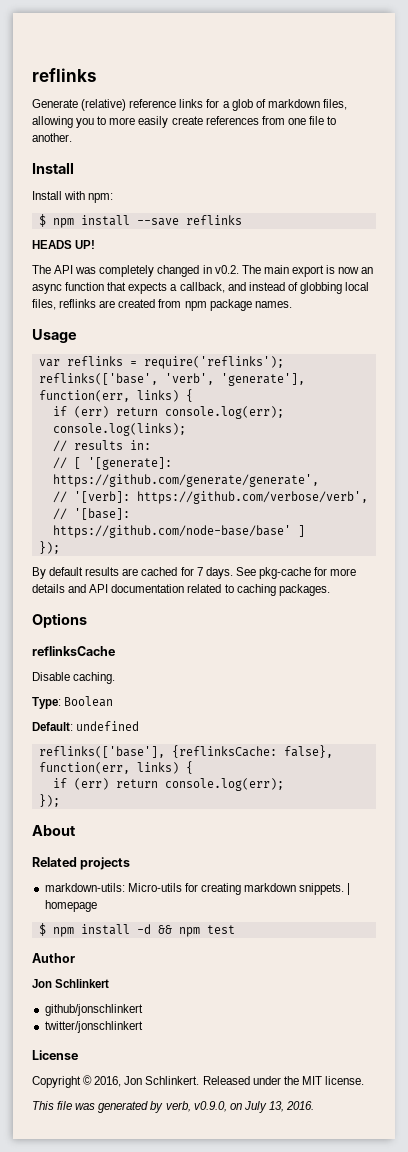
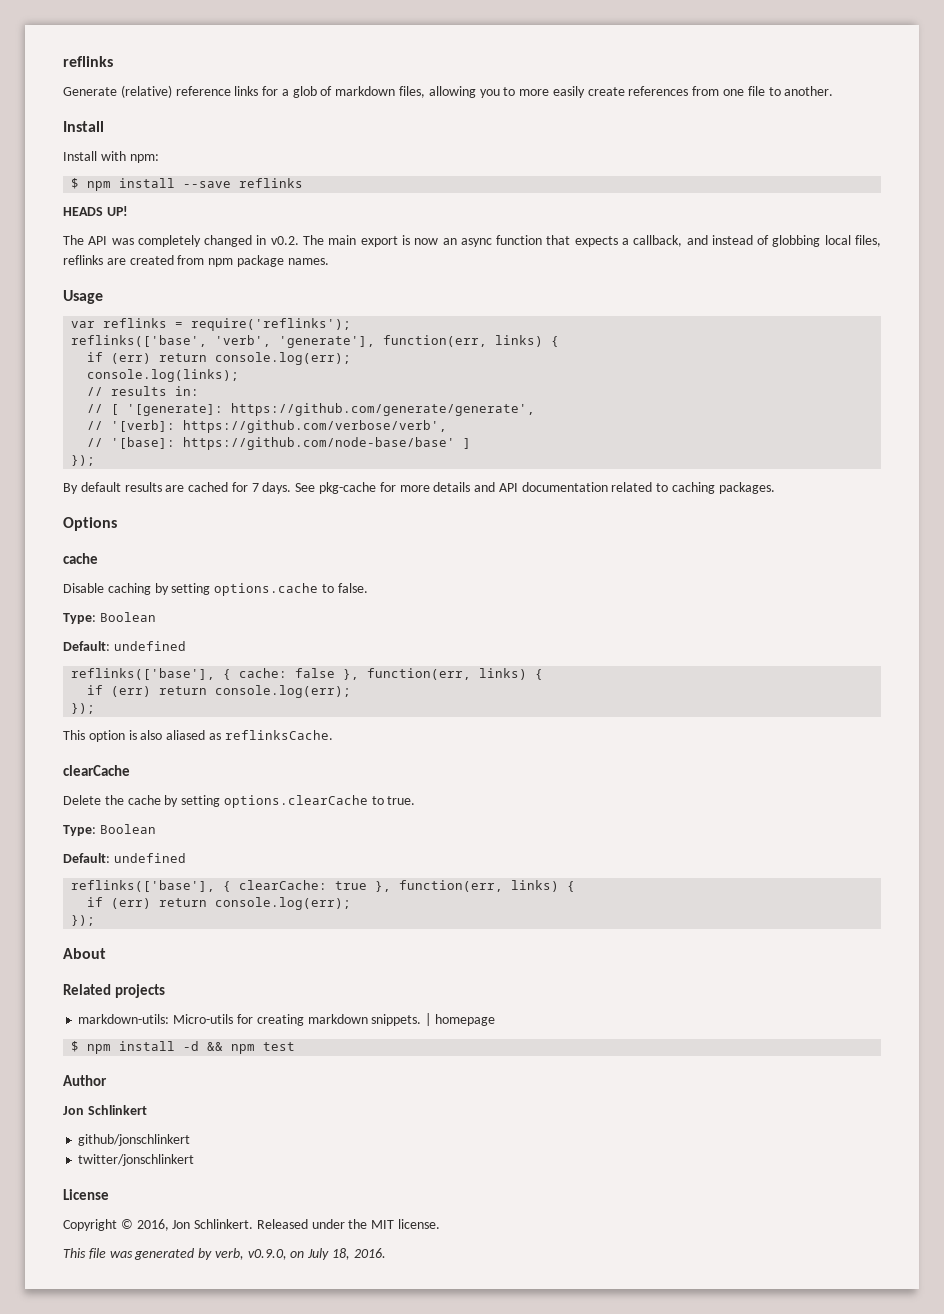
  Options
- reflinksCache
+ cache
- Disable caching.
+ Disable caching by setting options.cache to false.
  Type: Boolean
  Default: undefined
- reflinks(['base'], {reflinksCache: false}, function(err, links) {
+ reflinks(['base'], { cache: false }, function(err, links) {
+ if (err) return console.log(err);
+ });
+ This option is also aliased as reflinksCache.
+ clearCache
+ Delete the cache by setting options.clearCache to true.
+ Type: Boolean
+ Default: undefined
+ reflinks(['base'], { clearCache: true }, function(err, links) {
- This file was generated by verb, v0.9.0, on July 13, 2016.
+ This file was generated by verb, v0.9.0, on July 18, 2016.

